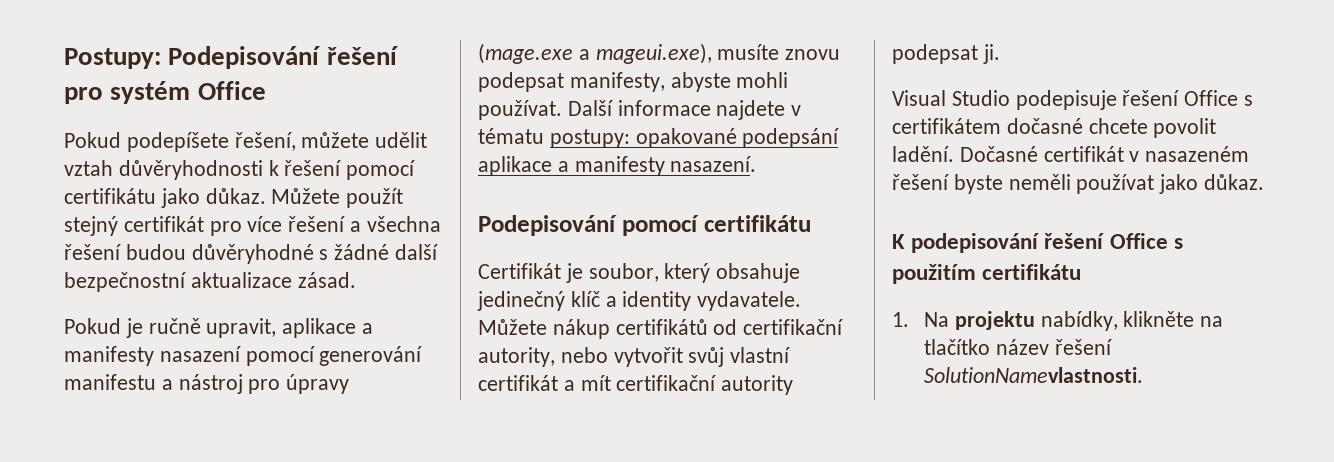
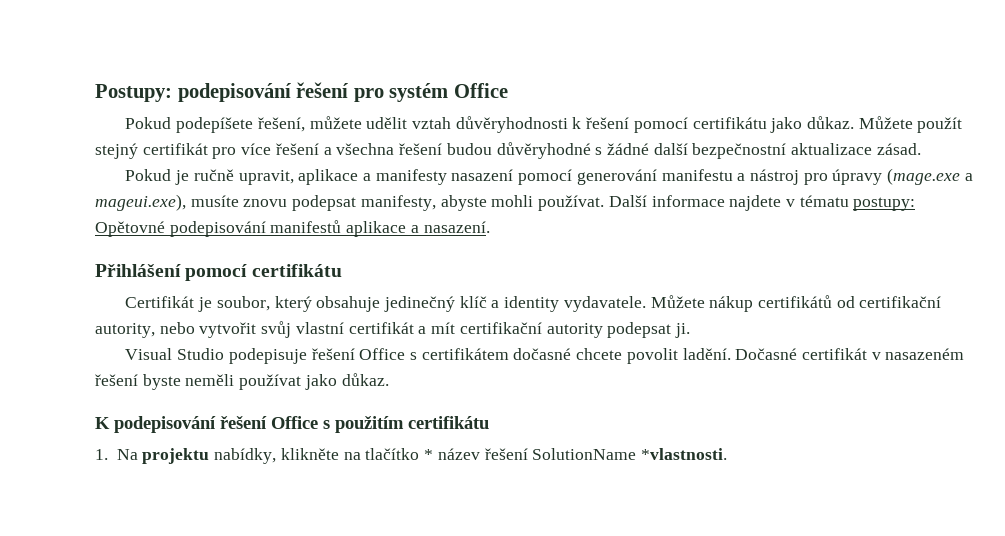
- Postupy: Podepisování řešení pro systém Office
+ Postupy: podepisování řešení pro systém Office
- Další informace najdete v tématu postupy: opakované podepsání aplikace a manifesty nasazení.
+ Další informace najdete v tématu postupy: Opětovné podepisování manifestů aplikace a nasazení.
- Podepisování pomocí certifikátu
+ Přihlášení pomocí certifikátu
- 1. Na projektu nabídky, klikněte na tlačítko název řešení SolutionNamevlastnosti.
+ 1. Na projektu nabídky, klikněte na tlačítko * název řešení SolutionName *vlastnosti.

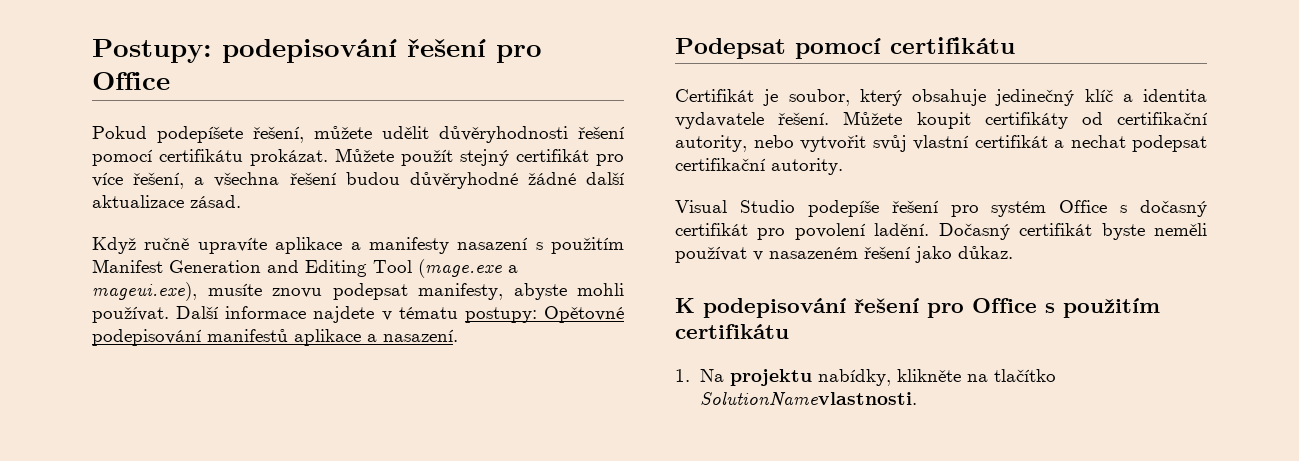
- Postupy: podepisování řešení pro systém Office
+ Postupy: podepisování řešení pro Office
- Pokud podepíšete řešení, můžete udělit vztah důvěryhodnosti k řešení pomocí certifikátu jako důkaz.
+ Pokud podepíšete řešení, můžete udělit důvěryhodnosti řešení pomocí certifikátu prokázat.
- Můžete použít stejný certifikát pro více řešení a všechna řešení budou důvěryhodné s žádné další bezpečnostní aktualizace zásad.
+ Můžete použít stejný certifikát pro více řešení, a všechna řešení budou důvěryhodné žádné další aktualizace zásad.
- Pokud je ručně upravit, aplikace a manifesty nasazení pomocí generování manifestu a nástroj pro úpravy (mage.exe a mageui.exe), musíte znovu podepsat manifesty, abyste mohli používat.
+ Když ručně upravíte aplikace a manifesty nasazení s použitím Manifest Generation and Editing Tool (mage.exe a mageui.exe), musíte znovu podepsat manifesty, abyste mohli používat.
- Přihlášení pomocí certifikátu
+ Podepsat pomocí certifikátu
- Certifikát je soubor, který obsahuje jedinečný klíč a identity vydavatele. Můžete nákup certifikátů od certifikační autority, nebo vytvořit svůj vlastní certifikát a mít certifikační autority podepsat ji.
- Visual Studio podepisuje řešení Office s certifikátem dočasné chcete povolit ladění. Dočasné certifikát v nasazeném řešení byste neměli používat jako důkaz.
+ Certifikát je soubor, který obsahuje jedinečný klíč a identita vydavatele řešení. Můžete koupit certifikáty od certifikační autority, nebo vytvořit svůj vlastní certifikát a nechat podepsat certifikační autority.
+ Visual Studio podepíše řešení pro systém Office s dočasný certifikát pro povolení ladění. Dočasný certifikát byste neměli používat v nasazeném řešení jako důkaz.
- K podepisování řešení Office s použitím certifikátu
+ K podepisování řešení pro Office s použitím certifikátu
- 1. Na projektu nabídky, klikněte na tlačítko * název řešení SolutionName *vlastnosti.
+ 1. Na projektu nabídky, klikněte na tlačítko SolutionNamevlastnosti.

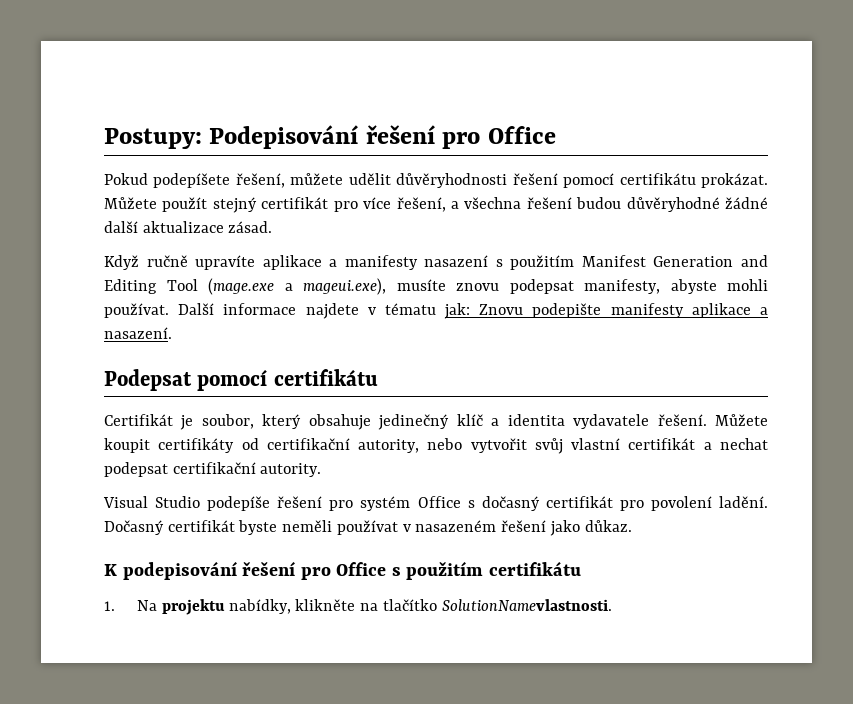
- Postupy: podepisování řešení pro Office
+ Postupy: Podepisování řešení pro Office
- Další informace najdete v tématu postupy: Opětovné podepisování manifestů aplikace a nasazení.
+ Další informace najdete v tématu jak: Znovu podepište manifesty aplikace a nasazení.

